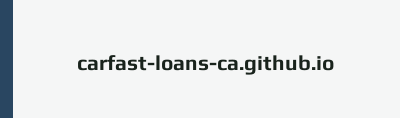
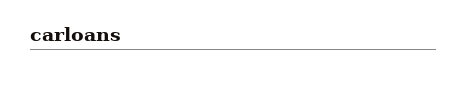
- carfast-loans-ca.github.io
+ carloans

